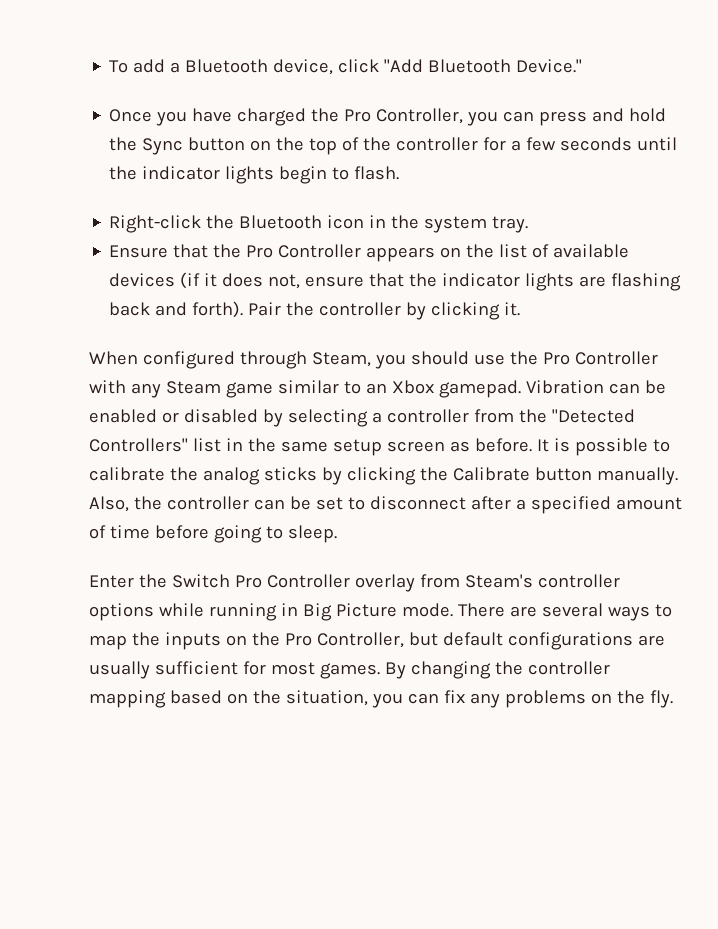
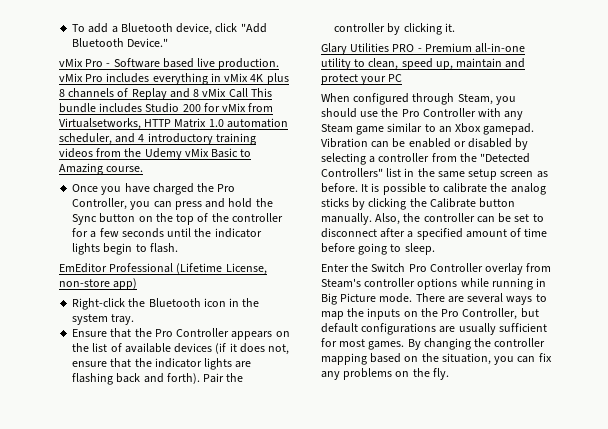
+ vMix Pro - Software based live production. vMix Pro includes everything in vMix 4K plus 8 channels of Replay and 8 vMix Call This bundle includes Studio 200 for vMix from Virtualsetworks, HTTP Matrix 1.0 automation scheduler, and 4 introductory training videos from the Udemy vMix Basic to Amazing course.
+ EmEditor Professional (Lifetime License, non-store app)
+ Glary Utilities PRO - Premium all-in-one utility to clean, speed up, maintain and protect your PC

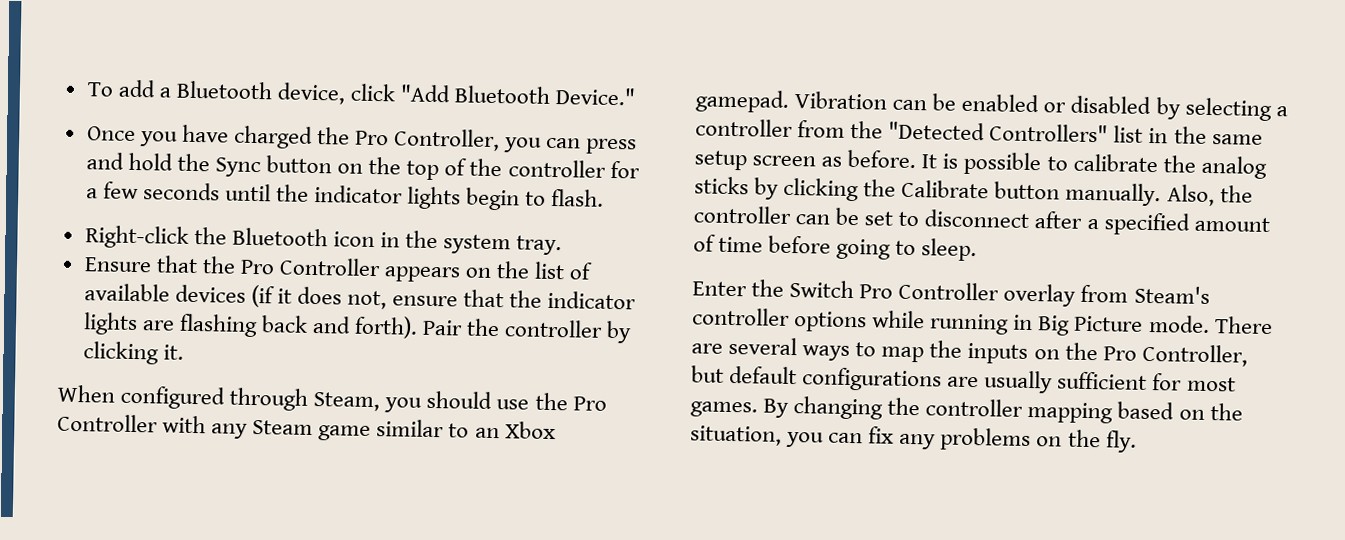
- vMix Pro - Software based live production. vMix Pro includes everything in vMix 4K plus 8 channels of Replay and 8 vMix Call This bundle includes Studio 200 for vMix from Virtualsetworks, HTTP Matrix 1.0 automation scheduler, and 4 introductory training videos from the Udemy vMix Basic to Amazing course.
- EmEditor Professional (Lifetime License, non-store app)
- Glary Utilities PRO - Premium all-in-one utility to clean, speed up, maintain and protect your PC

